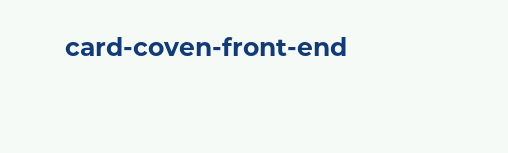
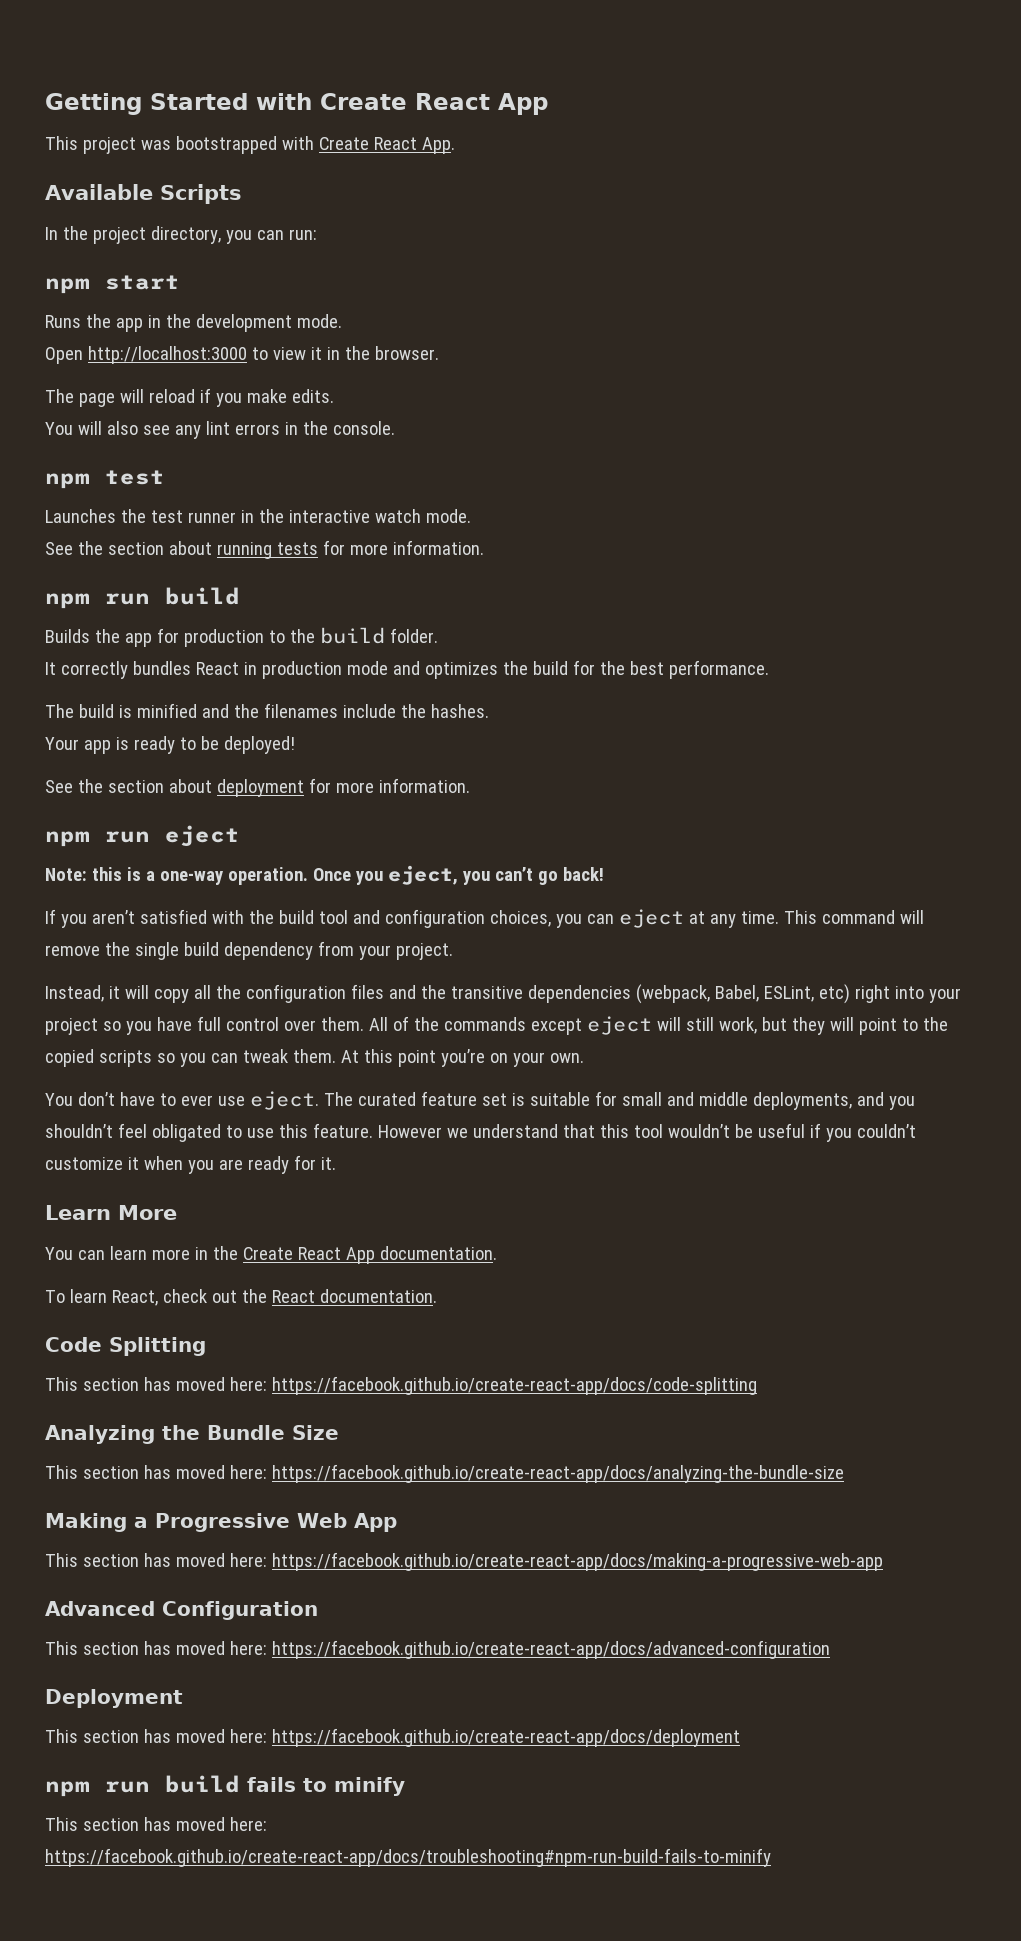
- card-coven-front-end
+ Getting Started with Create React App
+ This project was bootstrapped with Create React App.
+ Available Scripts
+ In the project directory, you can run:
+ npm start
+ Runs the app in the development mode.
+ Open http://localhost:3000 to view it in the browser.
+ The page will reload if you make edits.
+ You will also see any lint errors in the console.
+ npm test
+ Launches the test runner in the interactive watch mode.
+ See the section about running tests for more information.
+ npm run build
+ Builds the app for production to the build folder.
+ It correctly bundles React in production mode and optimizes the build for the best performance.
+ The build is minified and the filenames include the hashes.
+ Your app is ready to be deployed!
+ See the section about deployment for more information.
+ npm run eject
+ Note: this is a one-way operation. Once you eject, you can’t go back!
+ If you aren’t satisfied with the build tool and configuration choices, you can eject at any time. This command will remove the single build dependency from your project.
+ Instead, it will copy all the configuration files and the transitive dependencies (webpack, Babel, ESLint, etc) right into your project so you have full control over them. All of the commands except eject will still work, but they will point to the copied scripts so you can tweak them. At this point you’re on your own.
+ You don’t have to ever use eject. The curated feature set is suitable for small and middle deployments, and you shouldn’t feel obligated to use this feature. However we understand that this tool wouldn’t be useful if you couldn’t customize it when you are ready for it.
+ Learn More
+ You can learn more in the Create React App documentation.
+ To learn React, check out the React documentation.
+ Code Splitting
+ This section has moved here: https://facebook.github.io/create-react-app/docs/code-splitting
+ Analyzing the Bundle Size
+ This section has moved here: https://facebook.github.io/create-react-app/docs/analyzing-the-bundle-size
+ Making a Progressive Web App
+ This section has moved here: https://facebook.github.io/create-react-app/docs/making-a-progressive-web-app
+ Advanced Configuration
+ This section has moved here: https://facebook.github.io/create-react-app/docs/advanced-configuration
+ Deployment
+ This section has moved here: https://facebook.github.io/create-react-app/docs/deployment
+ npm run build fails to minify
+ This section has moved here: https://facebook.github.io/create-react-app/docs/troubleshooting#npm-run-build-fails-to-minify

